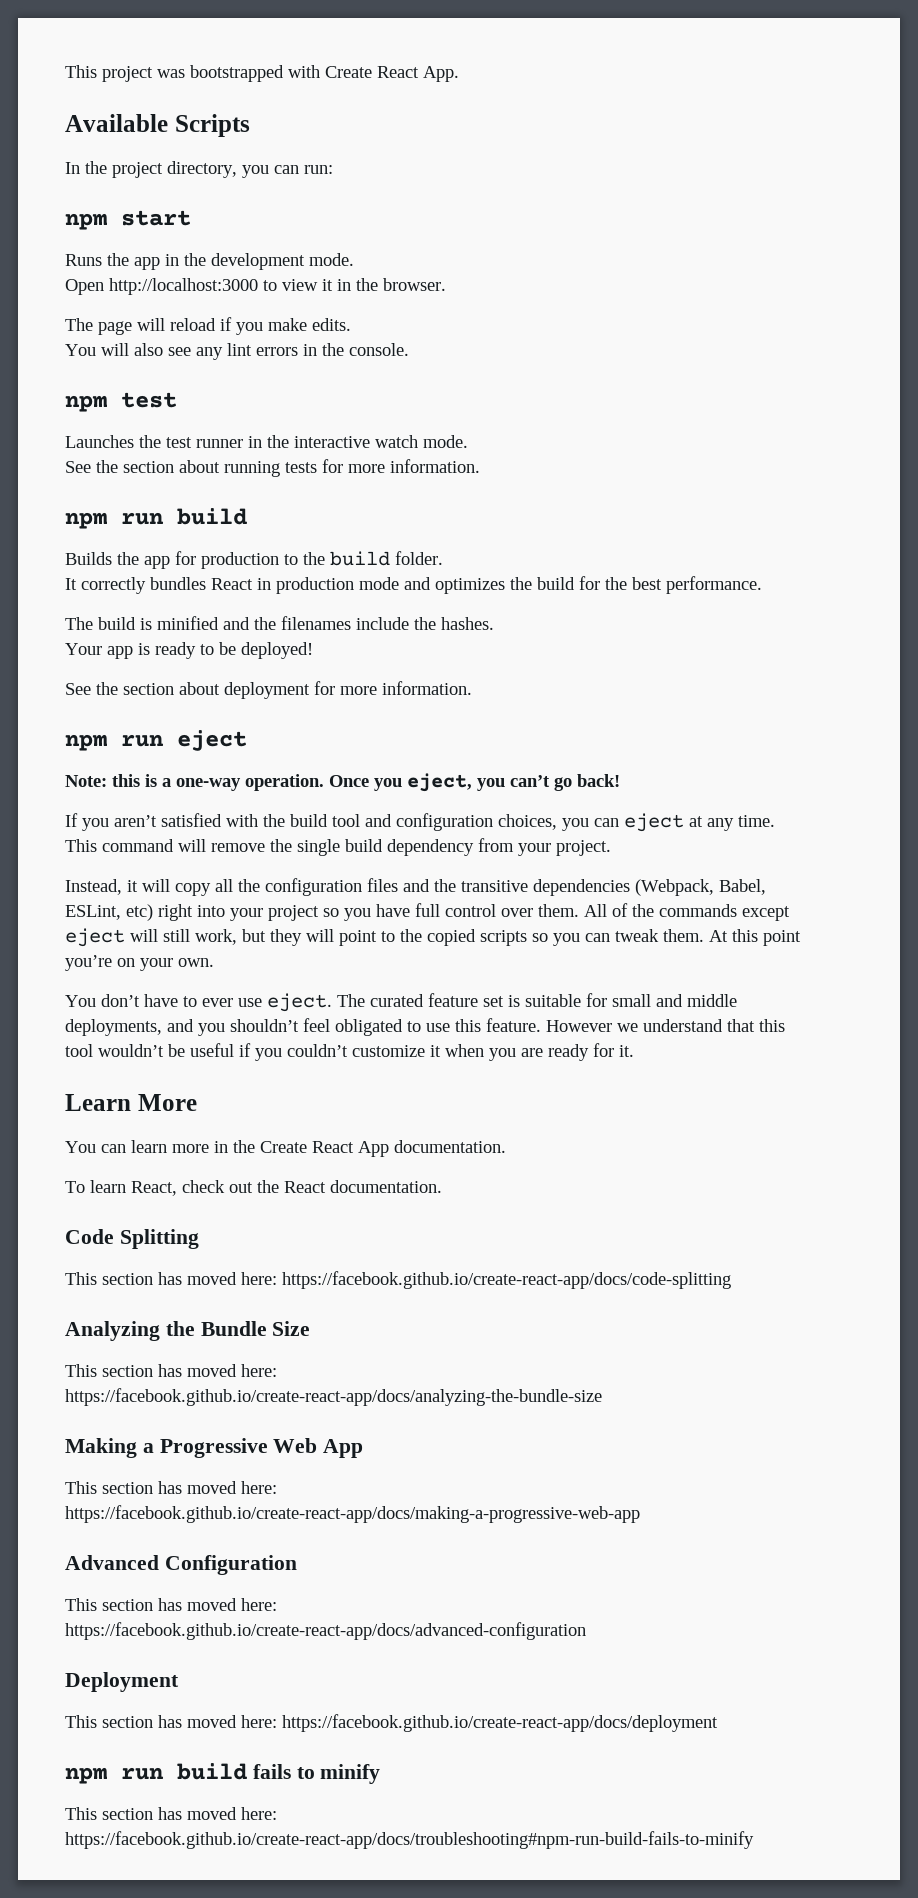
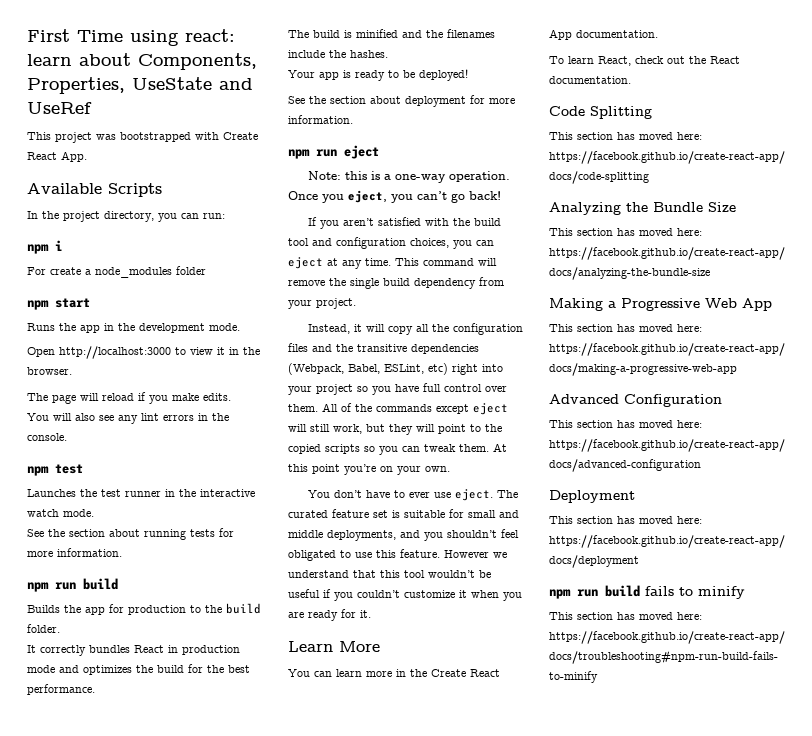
+ First Time using react: learn about Components, Properties, UseState and UseRef
+ npm i
+ For create a node_modules folder

